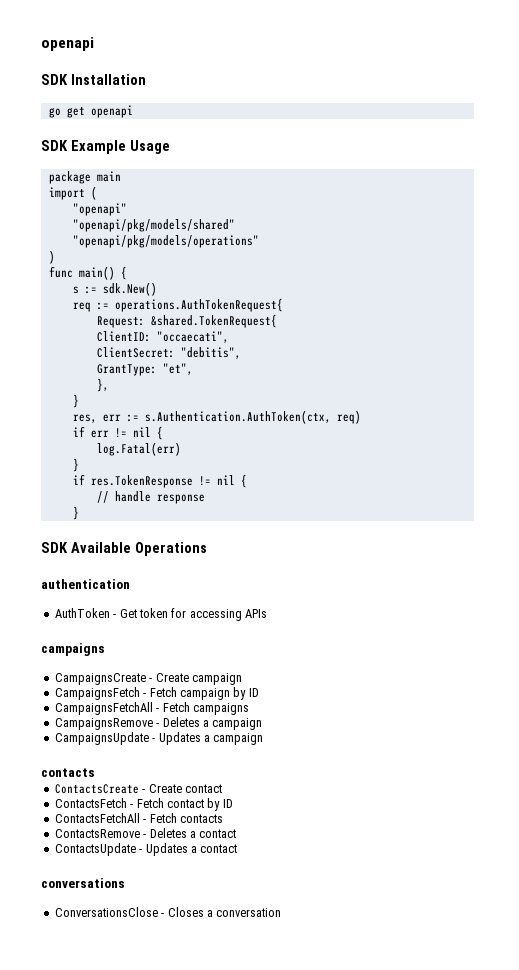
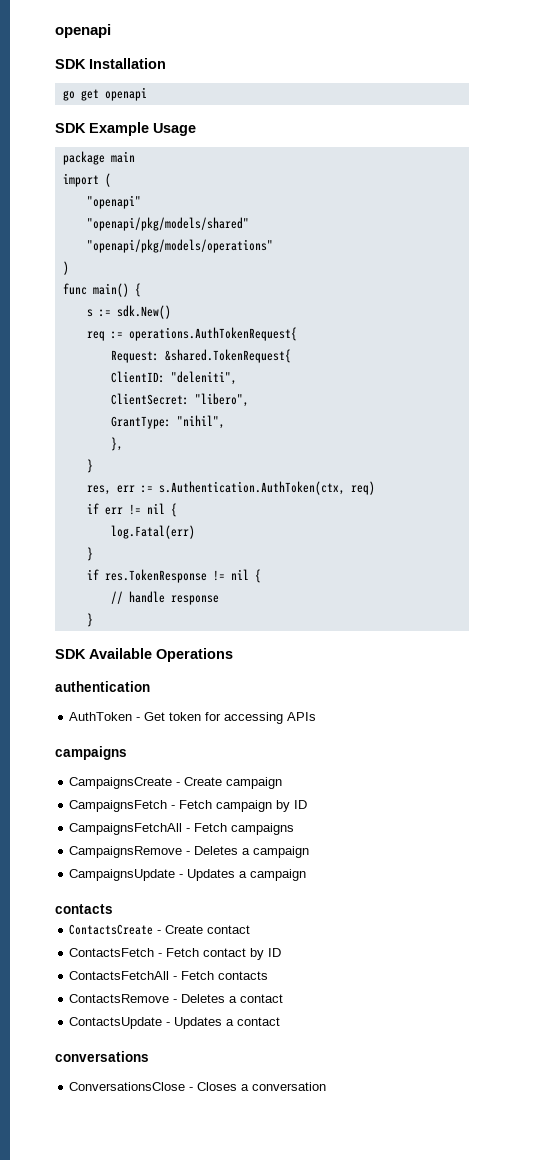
- ClientID: "occaecati",
+ ClientID: "deleniti",
- ClientSecret: "debitis",
+ ClientSecret: "libero",
- GrantType: "et",
+ GrantType: "nihil",

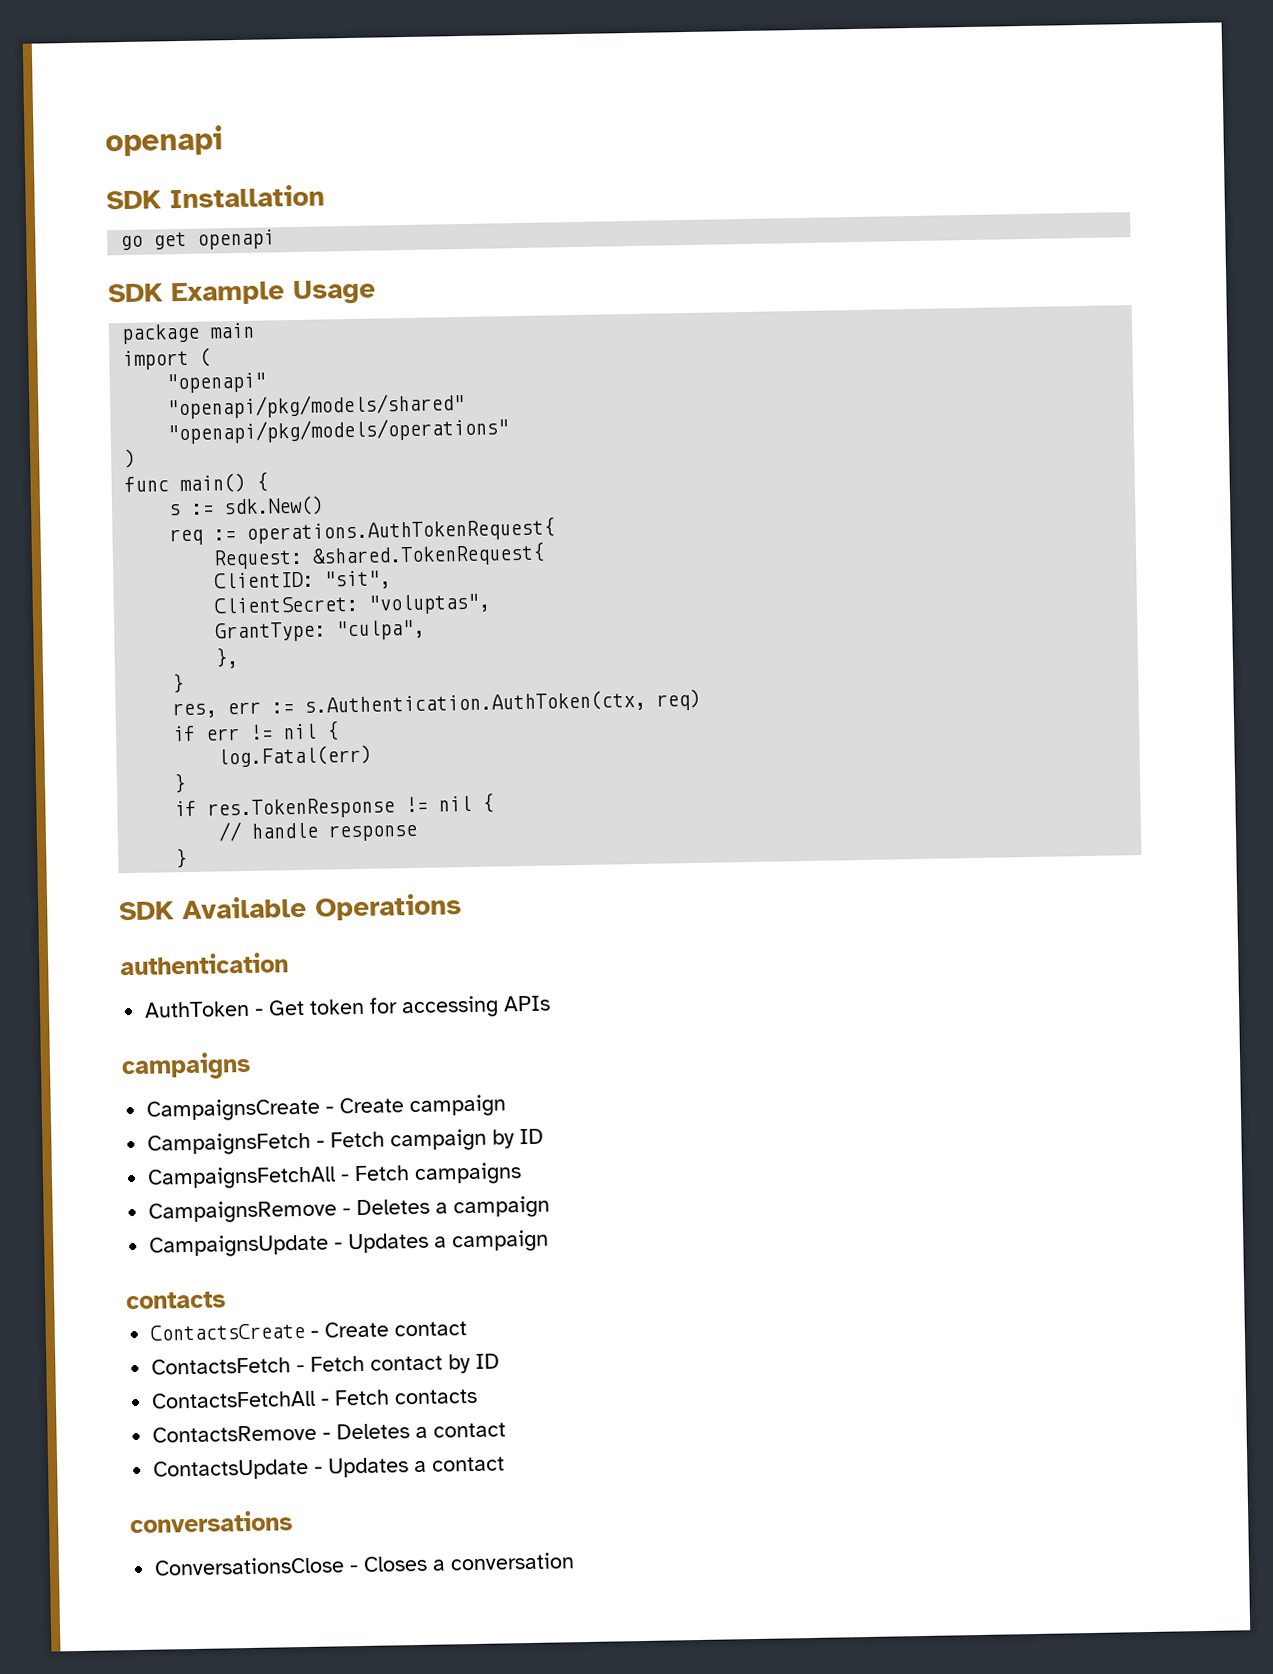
- ClientID: "deleniti",
+ ClientID: "sit",
- ClientSecret: "libero",
+ ClientSecret: "voluptas",
- GrantType: "nihil",
+ GrantType: "culpa",

